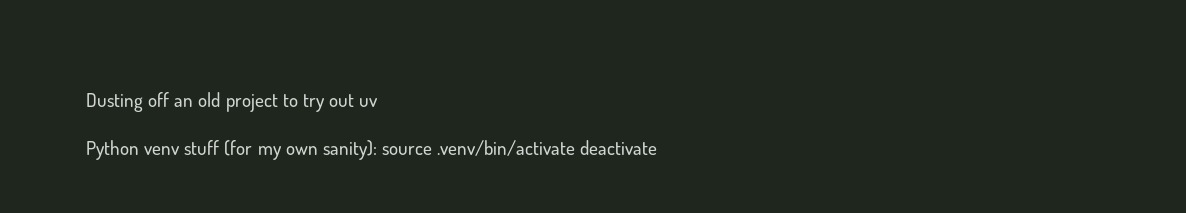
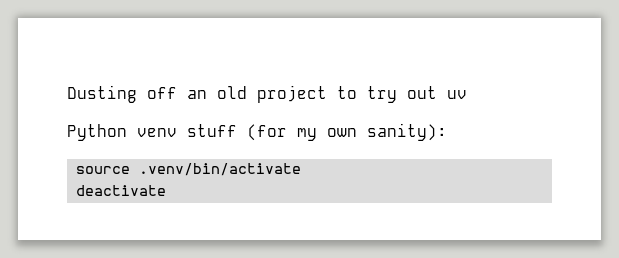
- Python venv stuff (for my own sanity): source .venv/bin/activate deactivate
+ Python venv stuff (for my own sanity):
+ source .venv/bin/activate
+ deactivate

